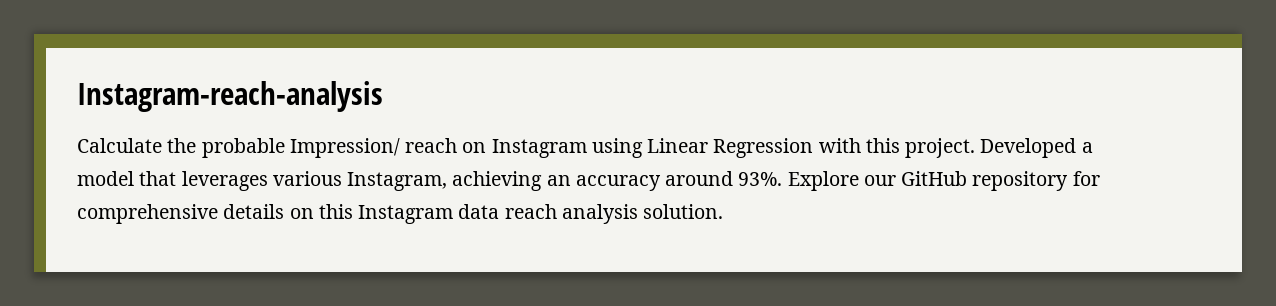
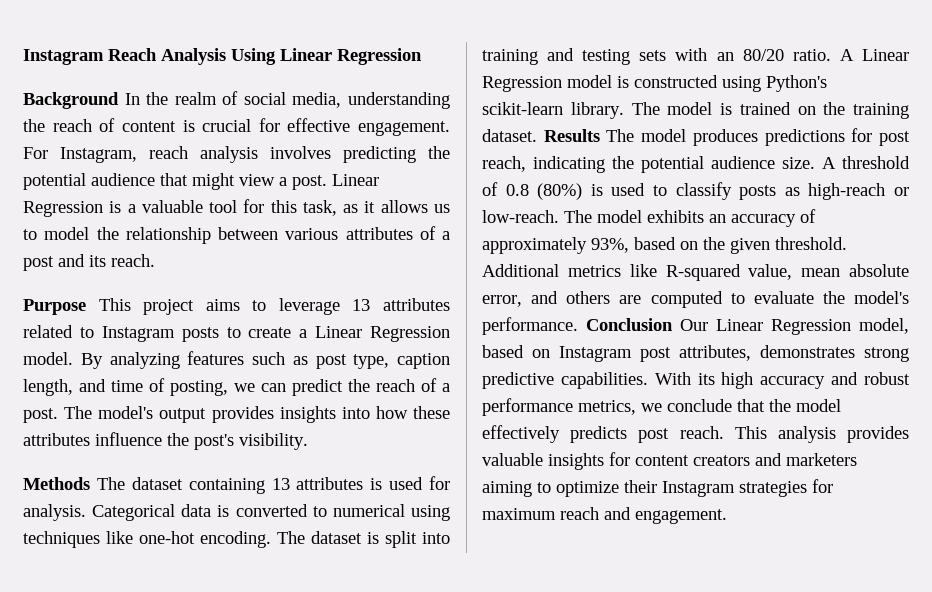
- Instagram-reach-analysis
- Calculate the probable Impression/ reach on Instagram using Linear Regression with this project. Developed a model that leverages various Instagram, achieving an accuracy around 93%. Explore our GitHub repository for comprehensive details on this Instagram data reach analysis solution.
+ Instagram Reach Analysis Using Linear Regression
+ Background In the realm of social media, understanding the reach of content is crucial for effective engagement. For Instagram, reach analysis involves predicting the potential audience that might view a post. Linear Regression is a valuable tool for this task, as it allows us to model the relationship between various attributes of a post and its reach.
+ Purpose This project aims to leverage 13 attributes related to Instagram posts to create a Linear Regression model. By analyzing features such as post type, caption length, and time of posting, we can predict the reach of a post. The model's output provides insights into how these attributes influence the post's visibility.
+ Methods The dataset containing 13 attributes is used for analysis. Categorical data is converted to numerical using techniques like one-hot encoding. The dataset is split into training and testing sets with an 80/20 ratio. A Linear Regression model is constructed using Python's scikit-learn library. The model is trained on the training dataset. Results The model produces predictions for post reach, indicating the potential audience size. A threshold of 0.8 (80%) is used to classify posts as high-reach or low-reach. The model exhibits an accuracy of approximately 93%, based on the given threshold. Additional metrics like R-squared value, mean absolute error, and others are computed to evaluate the model's performance. Conclusion Our Linear Regression model, based on Instagram post attributes, demonstrates strong predictive capabilities. With its high accuracy and robust performance metrics, we conclude that the model effectively predicts post reach. This analysis provides valuable insights for content creators and marketers aiming to optimize their Instagram strategies for maximum reach and engagement.

